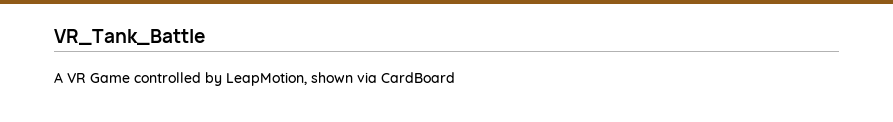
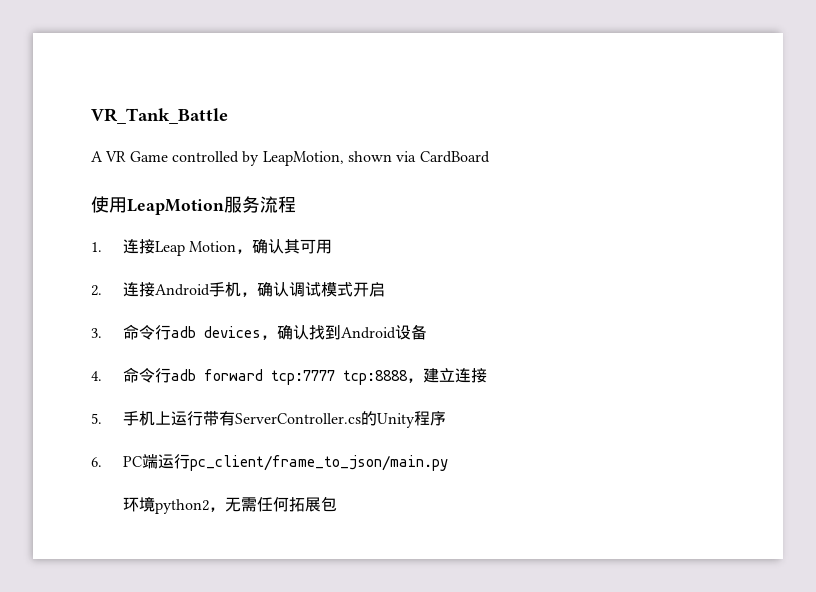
+ 使用LeapMotion服务流程
+ 1.连接Leap Motion，确认其可用
+ 2.连接Android手机，确认调试模式开启
+ 3.命令行adb devices，确认找到Android设备
+ 4.命令行adb forward tcp:7777 tcp:8888，建立连接
+ 5.手机上运行带有ServerController.cs的Unity程序
+ 6. PC端运行pc_client/frame_to_json/main.py
+ 环境python2，无需任何拓展包

